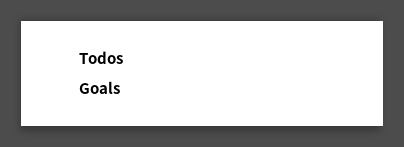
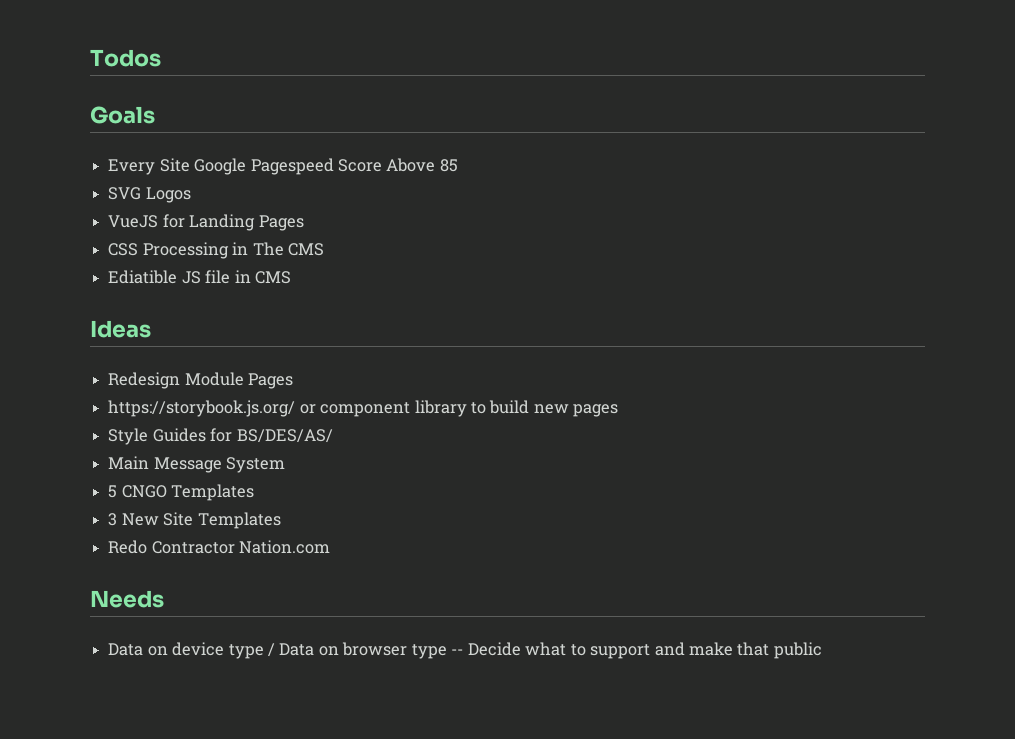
+ Every Site Google Pagespeed Score Above 85
+ SVG Logos
+ VueJS for Landing Pages
+ CSS Processing in The CMS
+ Ediatible JS file in CMS
+ Ideas
+ Redesign Module Pages
+ https://storybook.js.org/ or component library to build new pages
+ Style Guides for BS/DES/AS/
+ Main Message System
+ 5 CNGO Templates
+ 3 New Site Templates
+ Redo Contractor Nation.com
+ Needs
+ Data on device type / Data on browser type -- Decide what to support and make that public

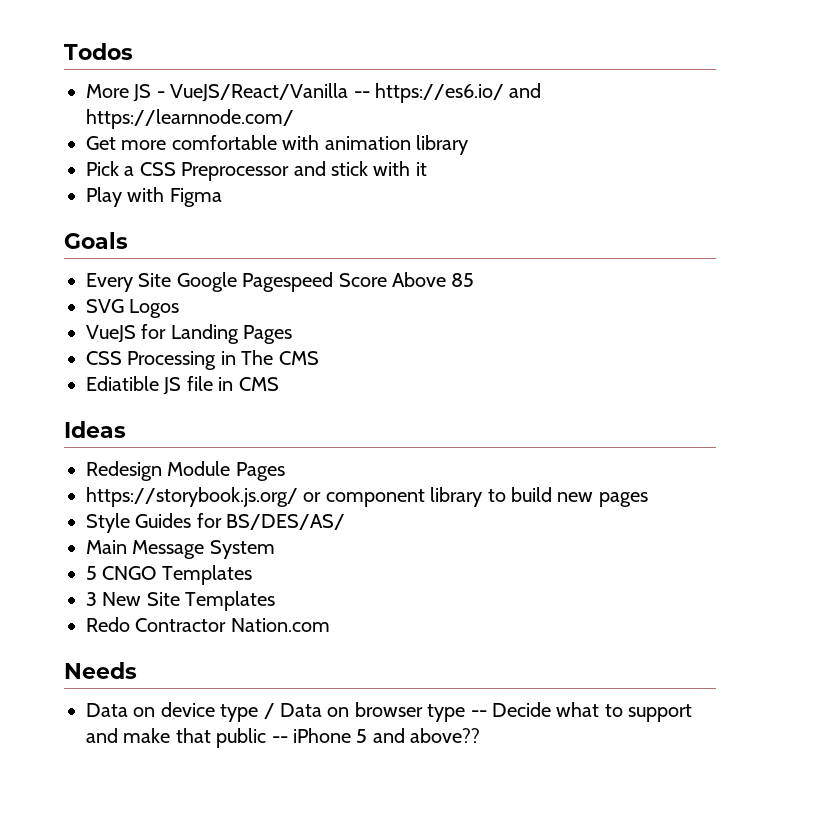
+ More JS - VueJS/React/Vanilla -- https://es6.io/ and https://learnnode.com/
+ Get more comfortable with animation library
+ Pick a CSS Preprocessor and stick with it
+ Play with Figma
- Data on device type / Data on browser type -- Decide what to support and make that public
+ Data on device type / Data on browser type -- Decide what to support and make that public -- iPhone 5 and above??

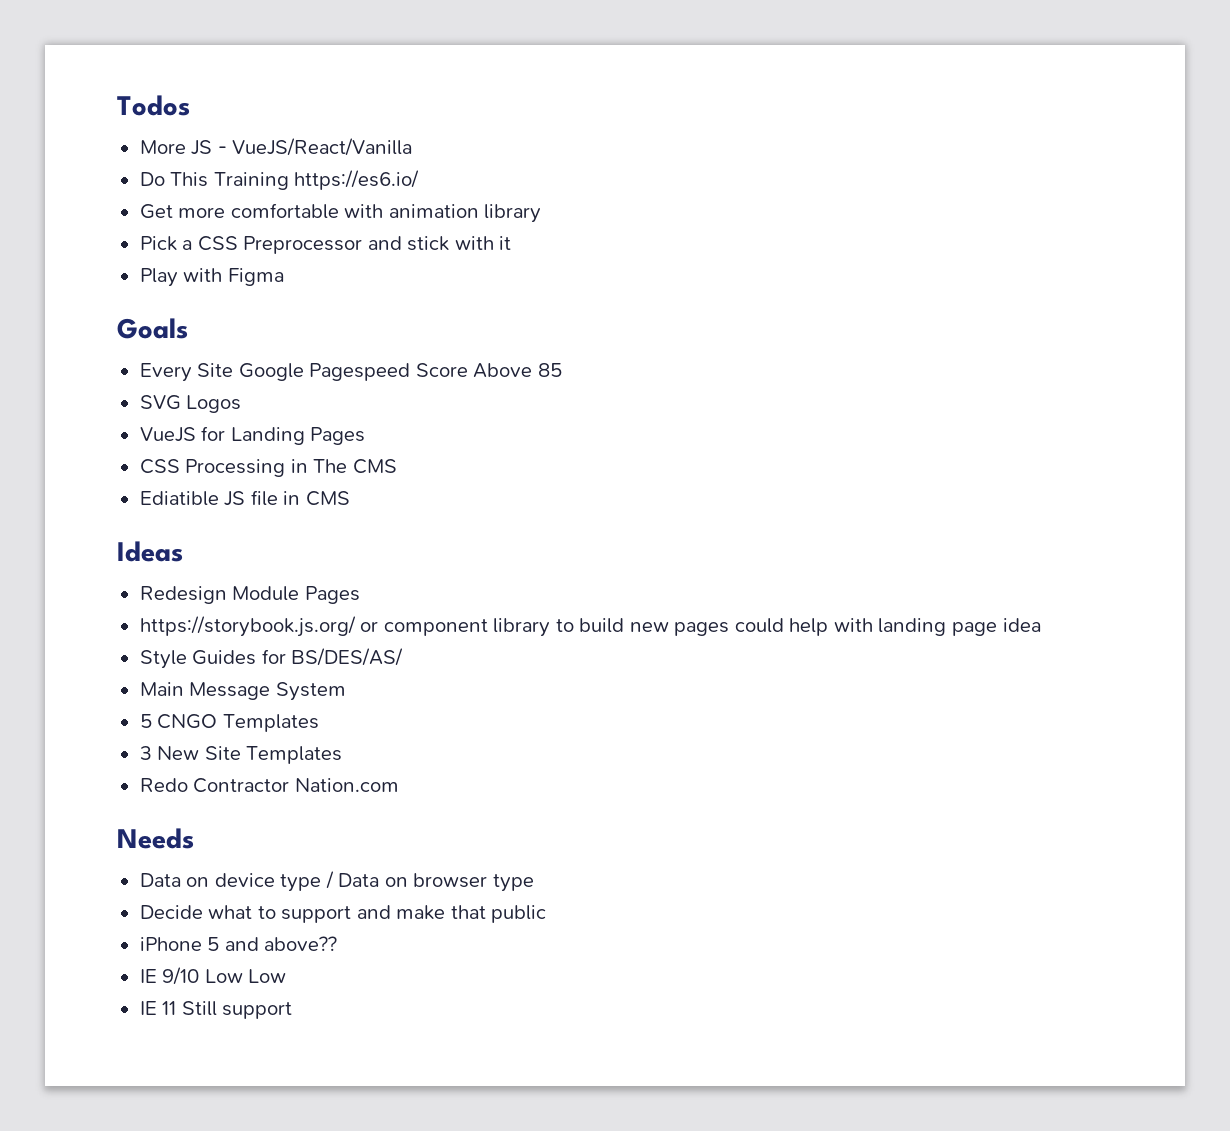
- More JS - VueJS/React/Vanilla -- https://es6.io/ and https://learnnode.com/
+ More JS - VueJS/React/Vanilla
+ Do This Training https://es6.io/
- https://storybook.js.org/ or component library to build new pages
+ https://storybook.js.org/ or component library to build new pages could help with landing page idea
- Data on device type / Data on browser type -- Decide what to support and make that public -- iPhone 5 and above??
+ Data on device type / Data on browser type
+ Decide what to support and make that public
+ iPhone 5 and above??
+ IE 9/10 Low Low
+ IE 11 Still support

